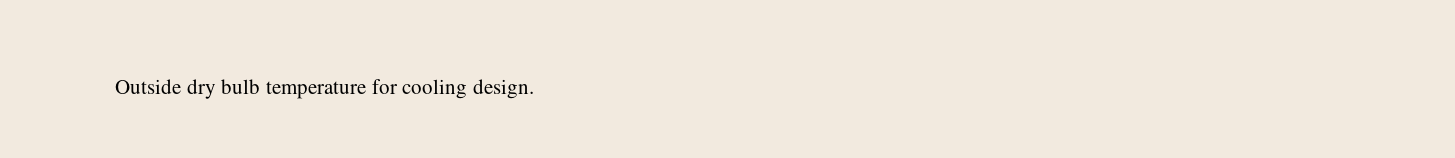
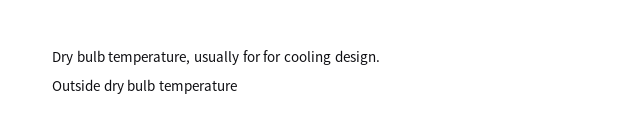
+ Dry bulb temperature, usually for for cooling design.
- Outside dry bulb temperature for cooling design.
+ Outside dry bulb temperature

